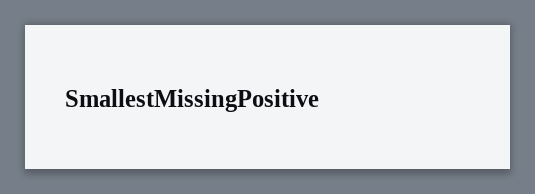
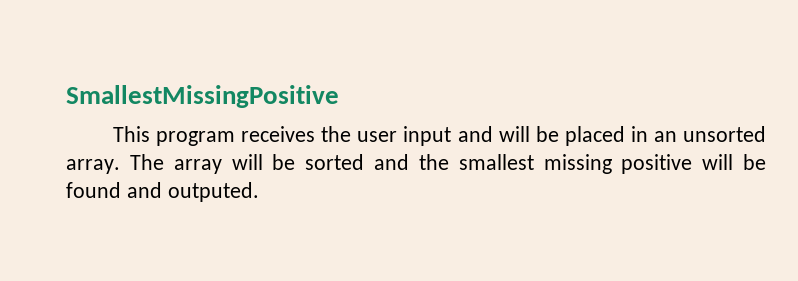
+ This program receives the user input and will be placed in an unsorted array. The array will be sorted and the smallest missing positive will be found and outputed.

